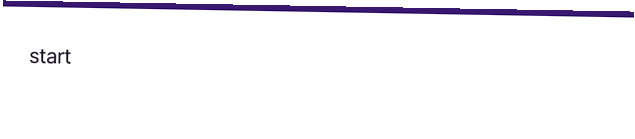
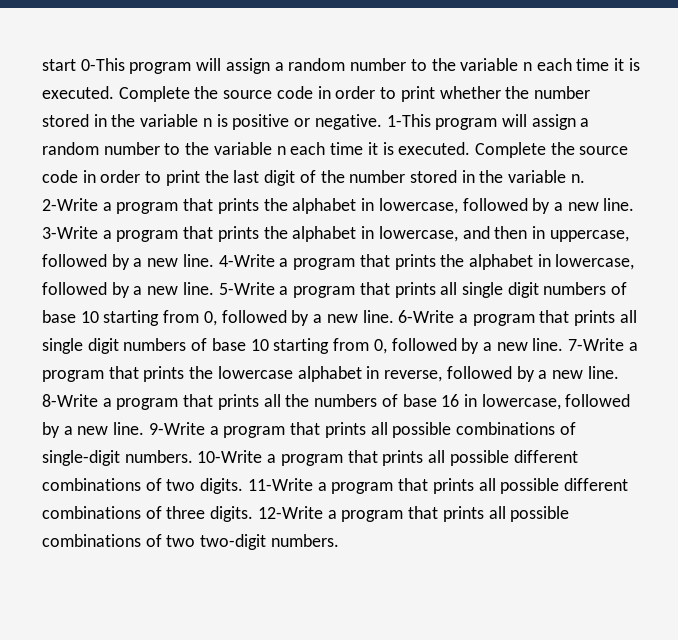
- start
+ start 0-This program will assign a random number to the variable n each time it is executed. Complete the source code in order to print whether the number stored in the variable n is positive or negative. 1-This program will assign a random number to the variable n each time it is executed. Complete the source code in order to print the last digit of the number stored in the variable n. 2-Write a program that prints the alphabet in lowercase, followed by a new line. 3-Write a program that prints the alphabet in lowercase, and then in uppercase, followed by a new line. 4-Write a program that prints the alphabet in lowercase, followed by a new line. 5-Write a program that prints all single digit numbers of base 10 starting from 0, followed by a new line. 6-Write a program that prints all single digit numbers of base 10 starting from 0, followed by a new line. 7-Write a program that prints the lowercase alphabet in reverse, followed by a new line. 8-Write a program that prints all the numbers of base 16 in lowercase, followed by a new line. 9-Write a program that prints all possible combinations of single-digit numbers. 10-Write a program that prints all possible different combinations of two digits. 11-Write a program that prints all possible different combinations of three digits. 12-Write a program that prints all possible combinations of two two-digit numbers.

